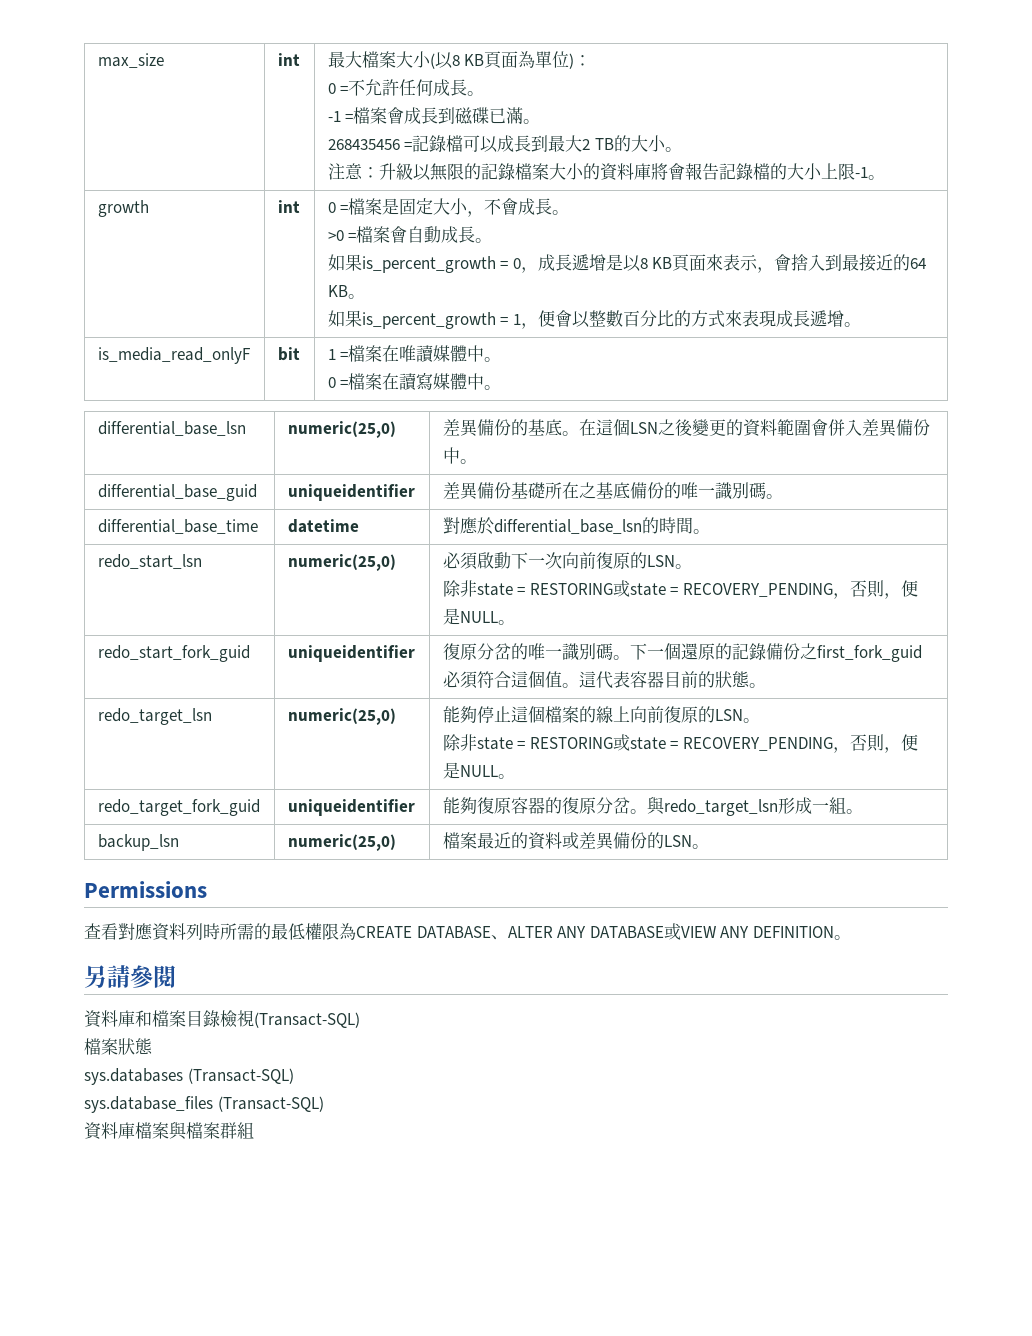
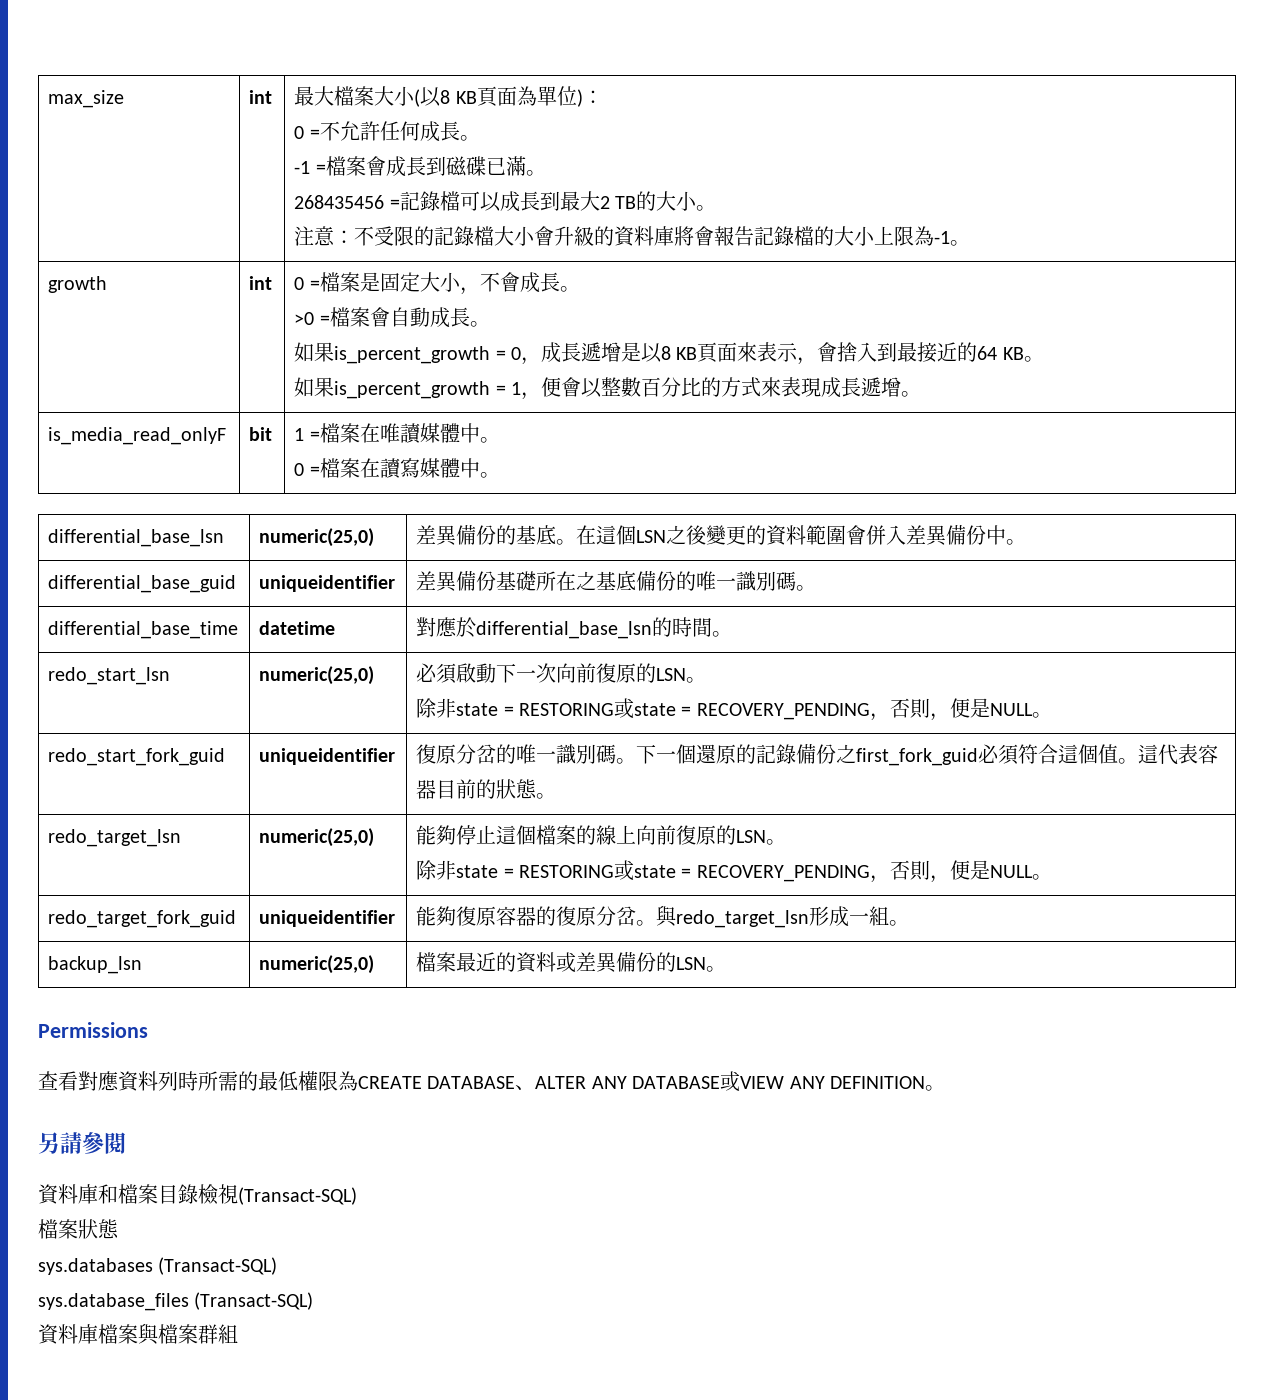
- 注意：升級以無限的記錄檔案大小的資料庫將會報告記錄檔的大小上限-1。
+ 注意：不受限的記錄檔大小會升級的資料庫將會報告記錄檔的大小上限為-1。

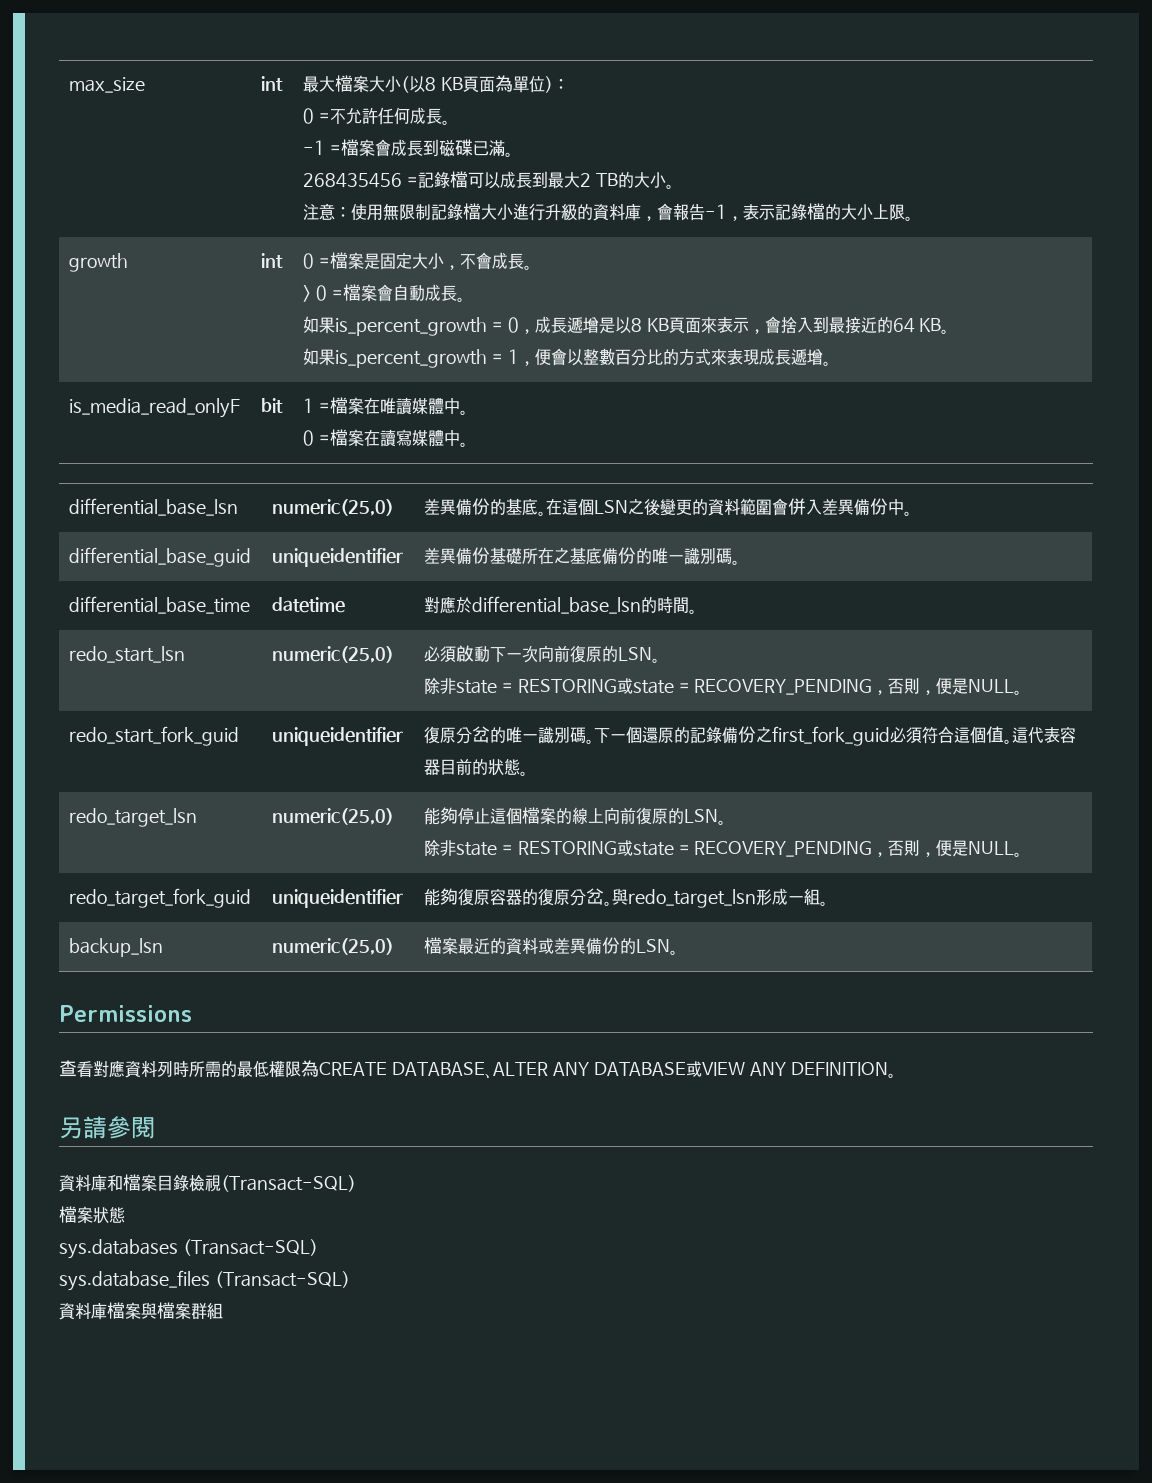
- 注意：不受限的記錄檔大小會升級的資料庫將會報告記錄檔的大小上限為-1。
+ 注意：使用無限制記錄檔大小進行升級的資料庫，會報告-1，表示記錄檔的大小上限。
- >0 =檔案會自動成長。
+ > 0 =檔案會自動成長。

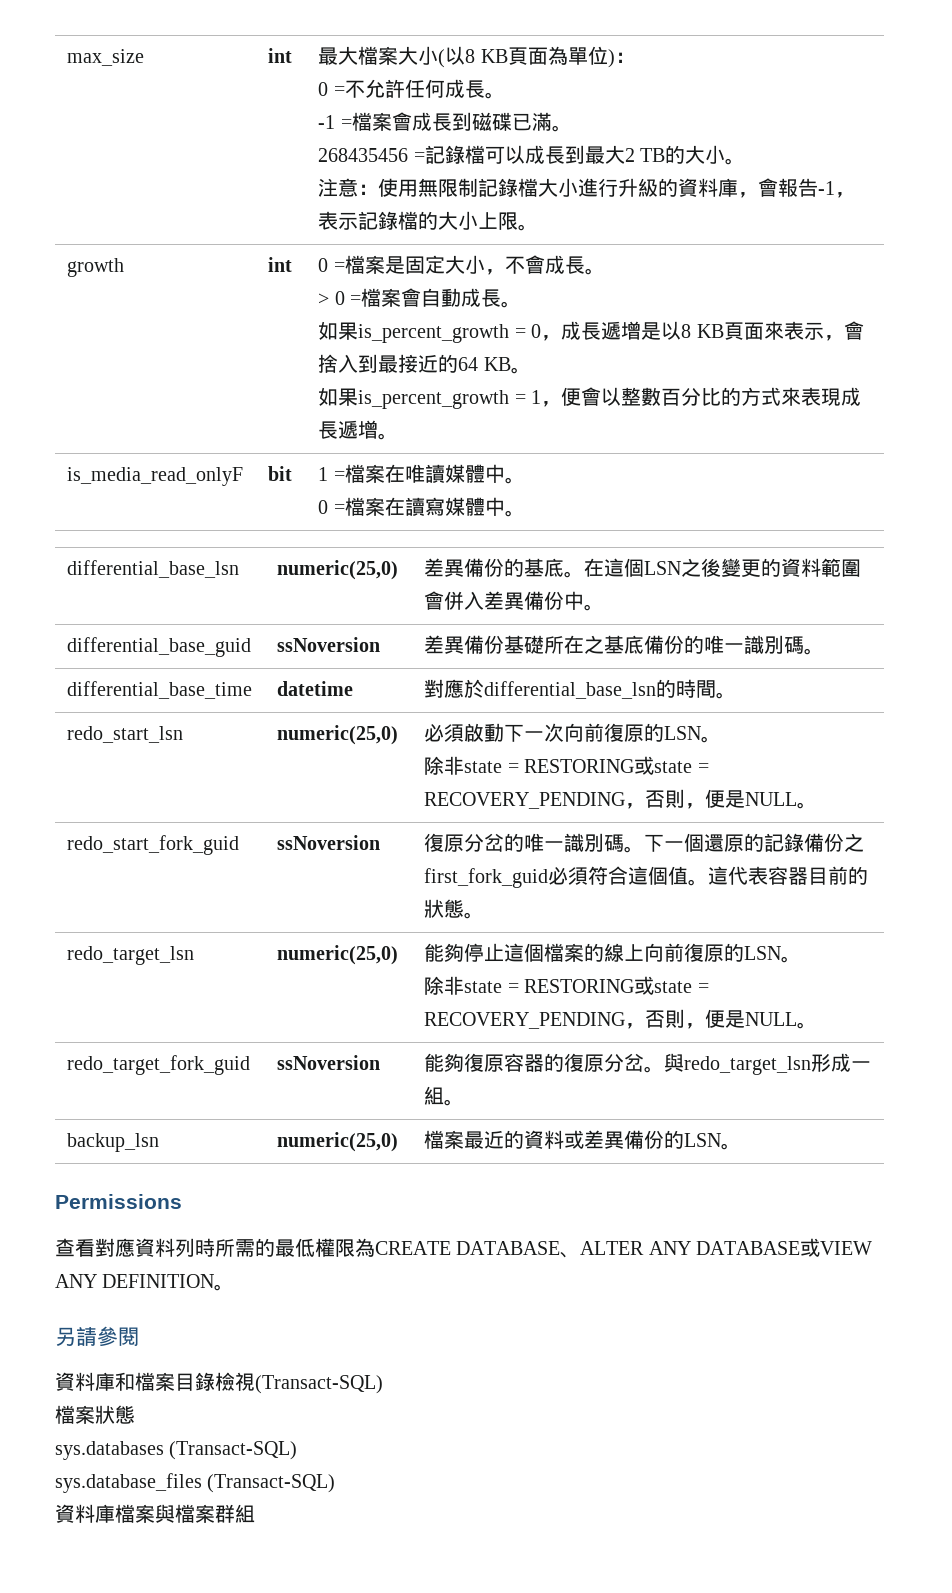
- differential_base_guid | uniqueidentifier | 差異備份基礎所在之基底備份的唯一識別碼。
+ differential_base_guid | ssNoversion | 差異備份基礎所在之基底備份的唯一識別碼。
- redo_start_fork_guid | uniqueidentifier | 復原分岔的唯一識別碼。下一個還原的記錄備份之first_fork_guid必須符合這個值。這代表容器目前的狀態。
+ redo_start_fork_guid | ssNoversion | 復原分岔的唯一識別碼。下一個還原的記錄備份之first_fork_guid必須符合這個值。這代表容器目前的狀態。
- redo_target_fork_guid | uniqueidentifier | 能夠復原容器的復原分岔。與redo_target_lsn形成一組。
+ redo_target_fork_guid | ssNoversion | 能夠復原容器的復原分岔。與redo_target_lsn形成一組。

